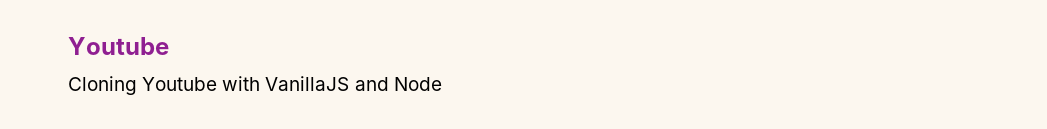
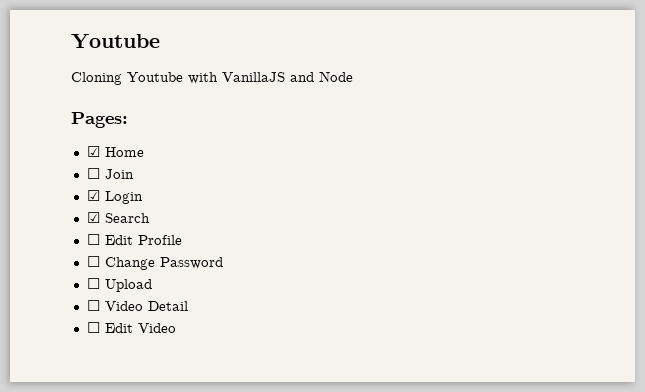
+ Pages:
+ ☑ Home
+ ☐ Join
+ ☑ Login
+ ☑ Search
+ ☐ Edit Profile
+ ☐ Change Password
+ ☐ Upload
+ ☐ Video Detail
+ ☐ Edit Video

